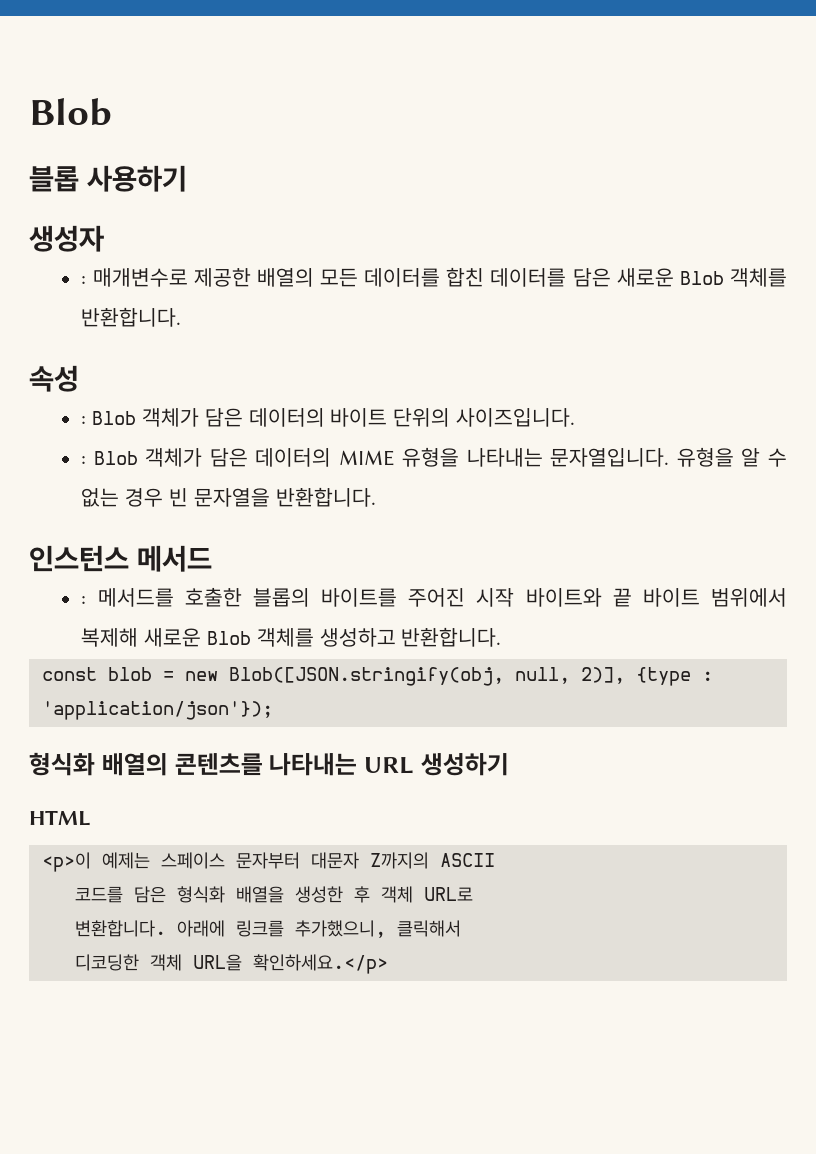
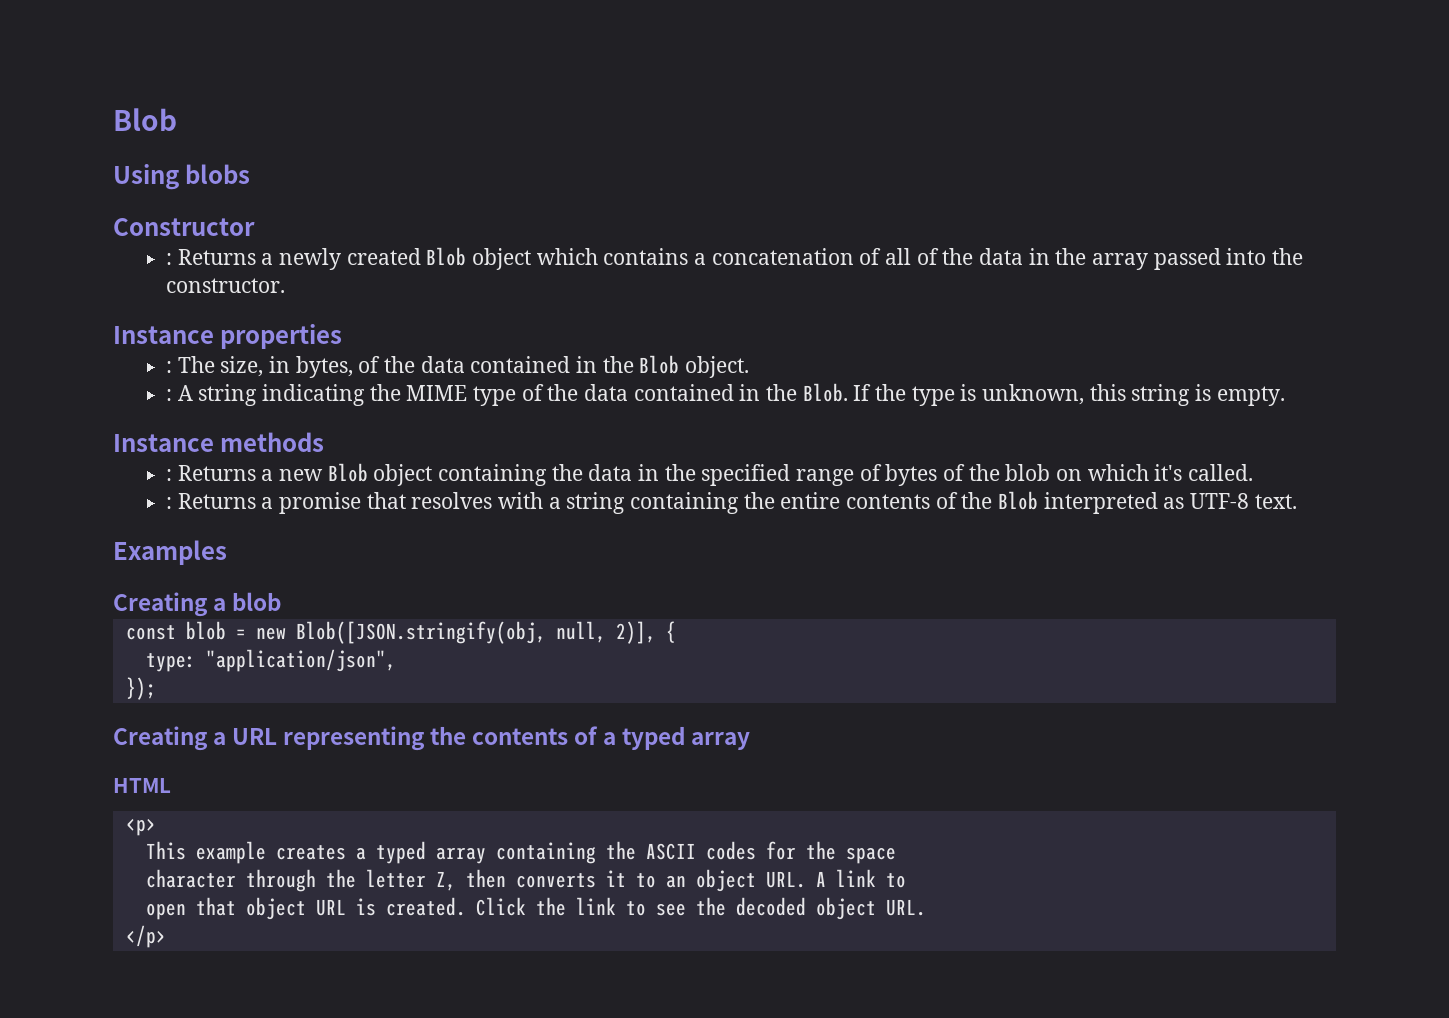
- 블롭 사용하기
- 생성자
- : 매개변수로 제공한 배열의 모든 데이터를 합친 데이터를 담은 새로운 Blob 객체를 반환합니다.
- 속성
- : Blob 객체가 담은 데이터의 바이트 단위의 사이즈입니다.
- : Blob 객체가 담은 데이터의 MIME 유형을 나타내는 문자열입니다. 유형을 알 수 없는 경우 빈 문자열을 반환합니다.
- 인스턴스 메서드
- : 메서드를 호출한 블롭의 바이트를 주어진 시작 바이트와 끝 바이트 범위에서 복제해 새로운 Blob 객체를 생성하고 반환합니다.
+ Using blobs
+ Constructor
+ : Returns a newly created Blob object which contains a concatenation of all of the data in the array passed into the constructor.
+ Instance properties
+ : The size, in bytes, of the data contained in the Blob object.
+ : A string indicating the MIME type of the data contained in the Blob. If the type is unknown, this string is empty.
+ Instance methods
+ : Returns a new Blob object containing the data in the specified range of bytes of the blob on which it's called.
+ : Returns a promise that resolves with a string containing the entire contents of the Blob interpreted as UTF-8 text.
+ Examples
+ Creating a blob
- const blob = new Blob([JSON.stringify(obj, null, 2)], {type : 'application/json'});
- 형식화 배열의 콘텐츠를 나타내는 URL 생성하기
+ const blob = new Blob([JSON.stringify(obj, null, 2)], {
+ type: "application/json",
+ });
+ Creating a URL representing the contents of a typed array
  HTML
- <p>이 예제는 스페이스 문자부터 대문자 Z까지의 ASCII
- 코드를 담은 형식화 배열을 생성한 후 객체 URL로
- 변환합니다. 아래에 링크를 추가했으니, 클릭해서
- 디코딩한 객체 URL을 확인하세요.</p>
+ <p>
+ This example creates a typed array containing the ASCII codes for the space
+ character through the letter Z, then converts it to an object URL. A link to
+ open that object URL is created. Click the link to see the decoded object URL.
+ </p>

